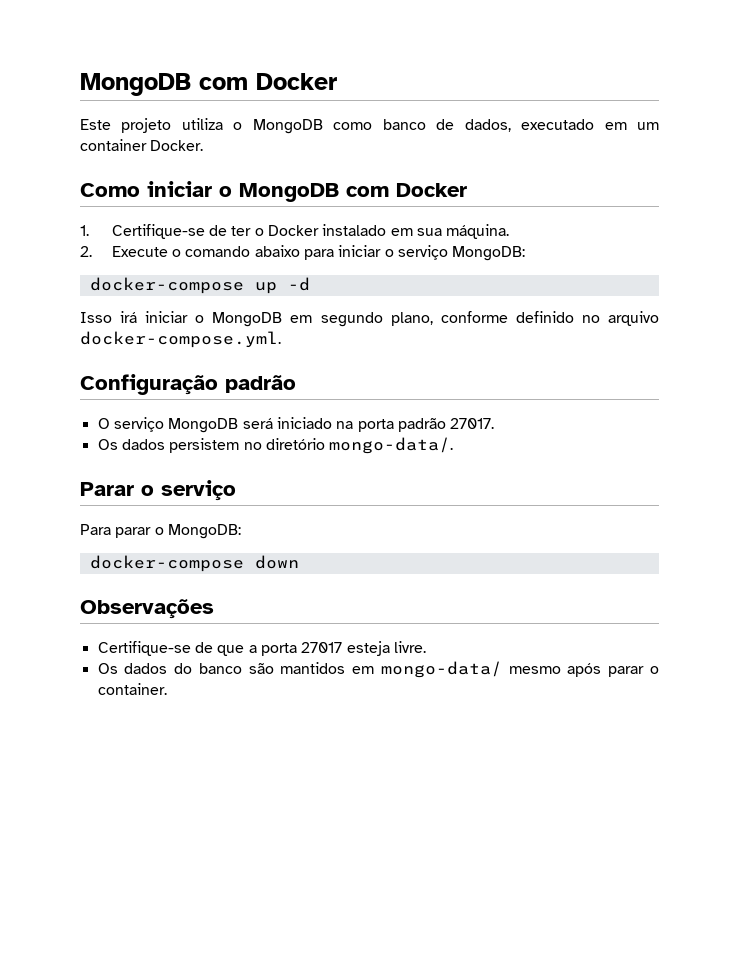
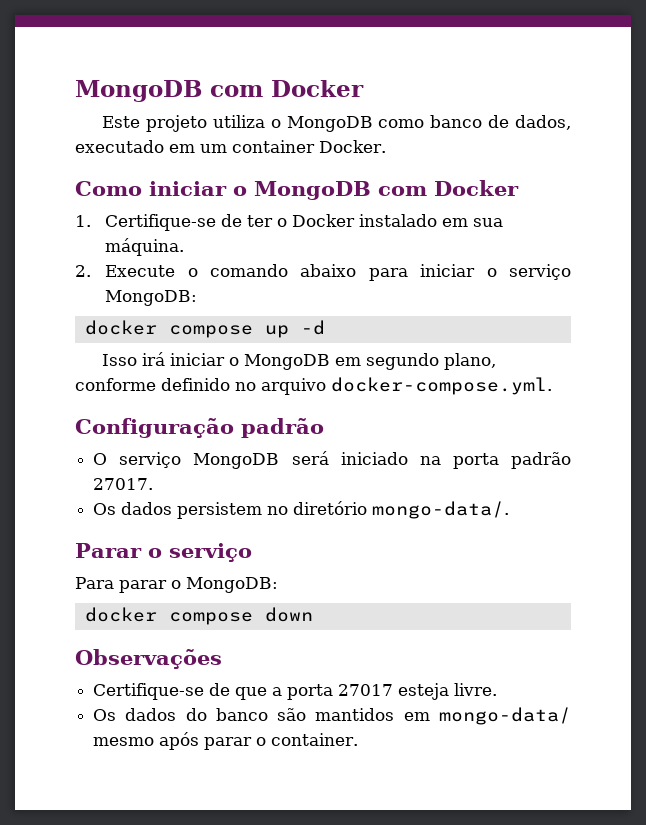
- docker-compose up -d
+ docker compose up -d
- docker-compose down
+ docker compose down

